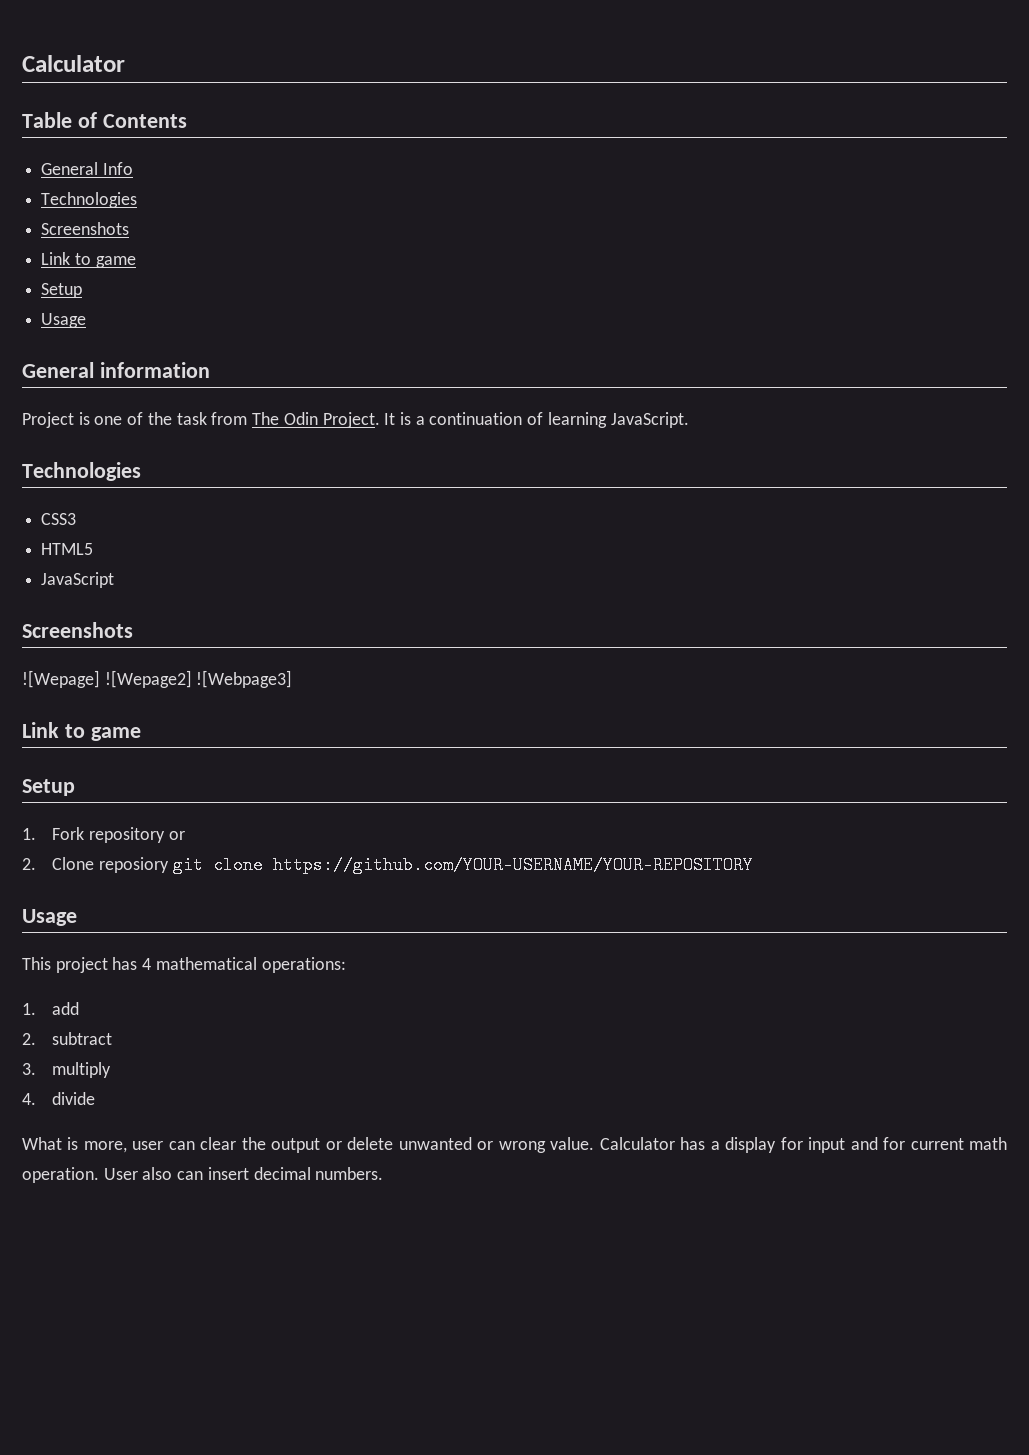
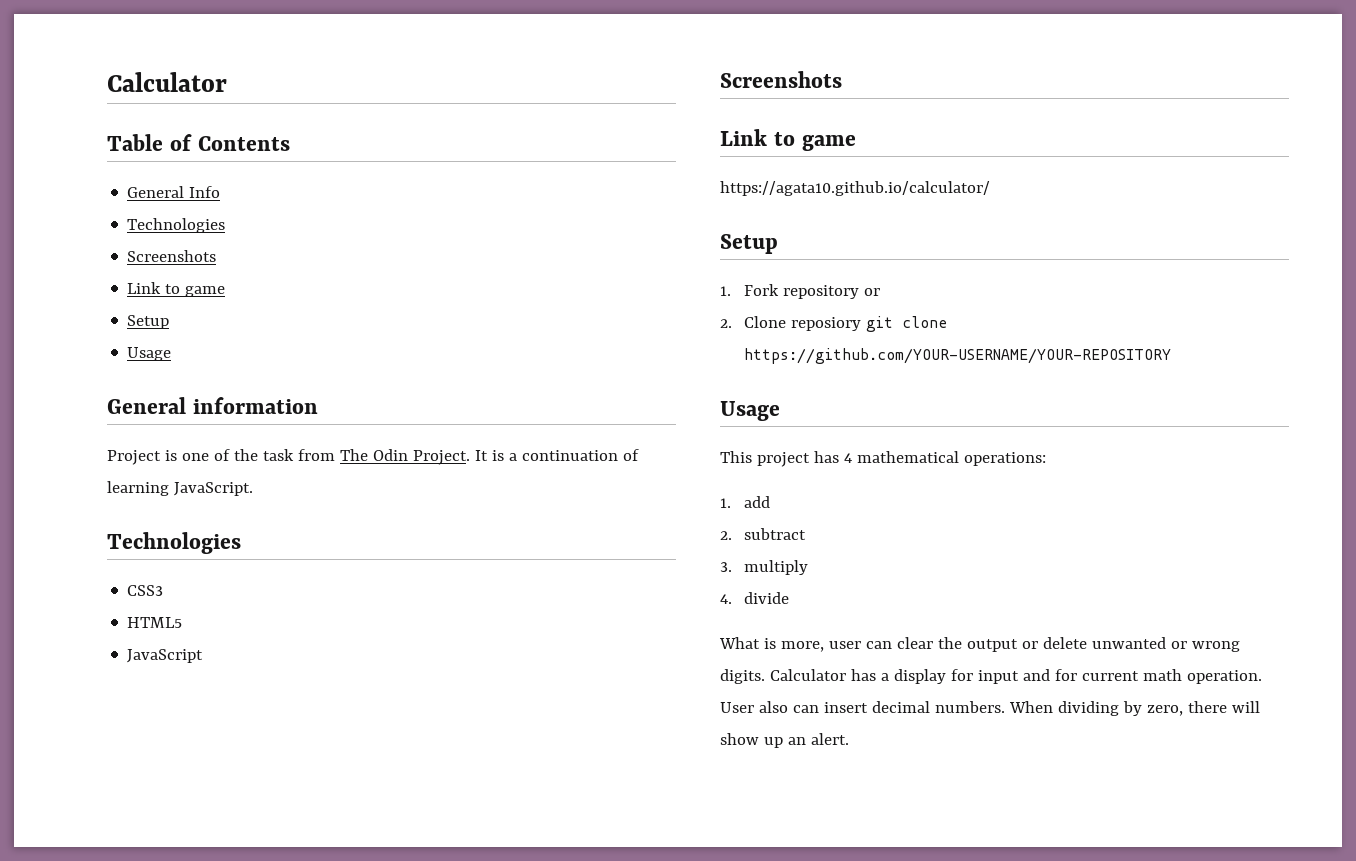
  JavaScript
  Screenshots
- ![Wepage] ![Wepage2] ![Webpage3]
  Link to game
+ https://agata10.github.io/calculator/
- What is more, user can clear the output or delete unwanted or wrong value.
+ What is more, user can clear the output or delete unwanted or wrong digits.
+ When dividing by zero, there will show up an alert.

